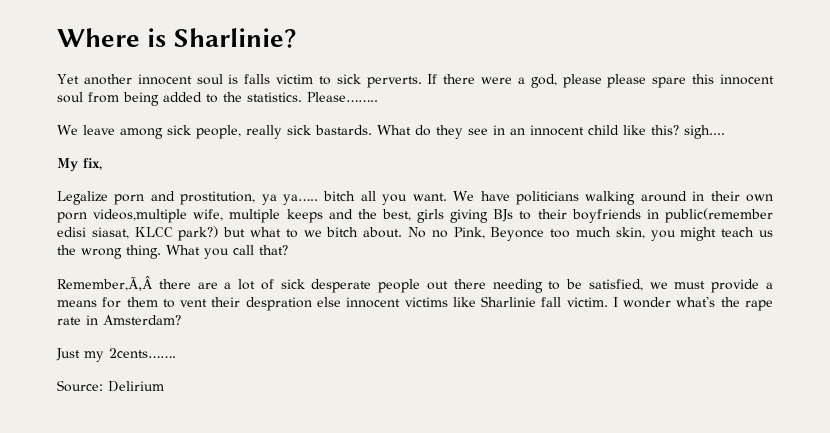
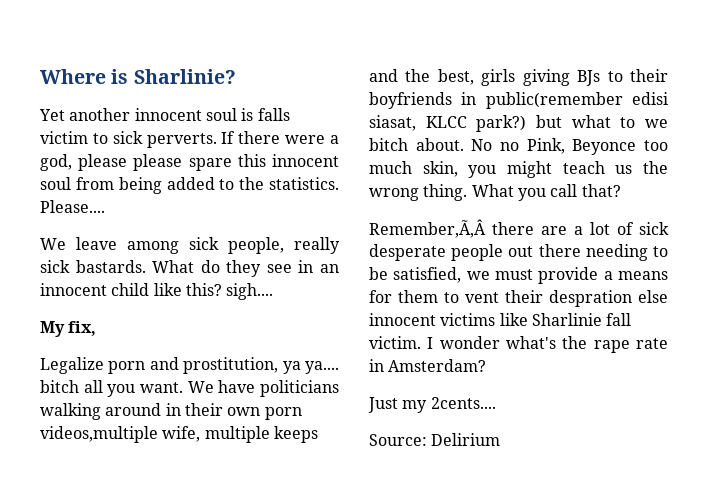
- Please……..
+ Please....
- Legalize porn and prostitution, ya ya….. bitch all you want.
+ Legalize porn and prostitution, ya ya.... bitch all you want.
- Just my 2cents…….
+ Just my 2cents....

